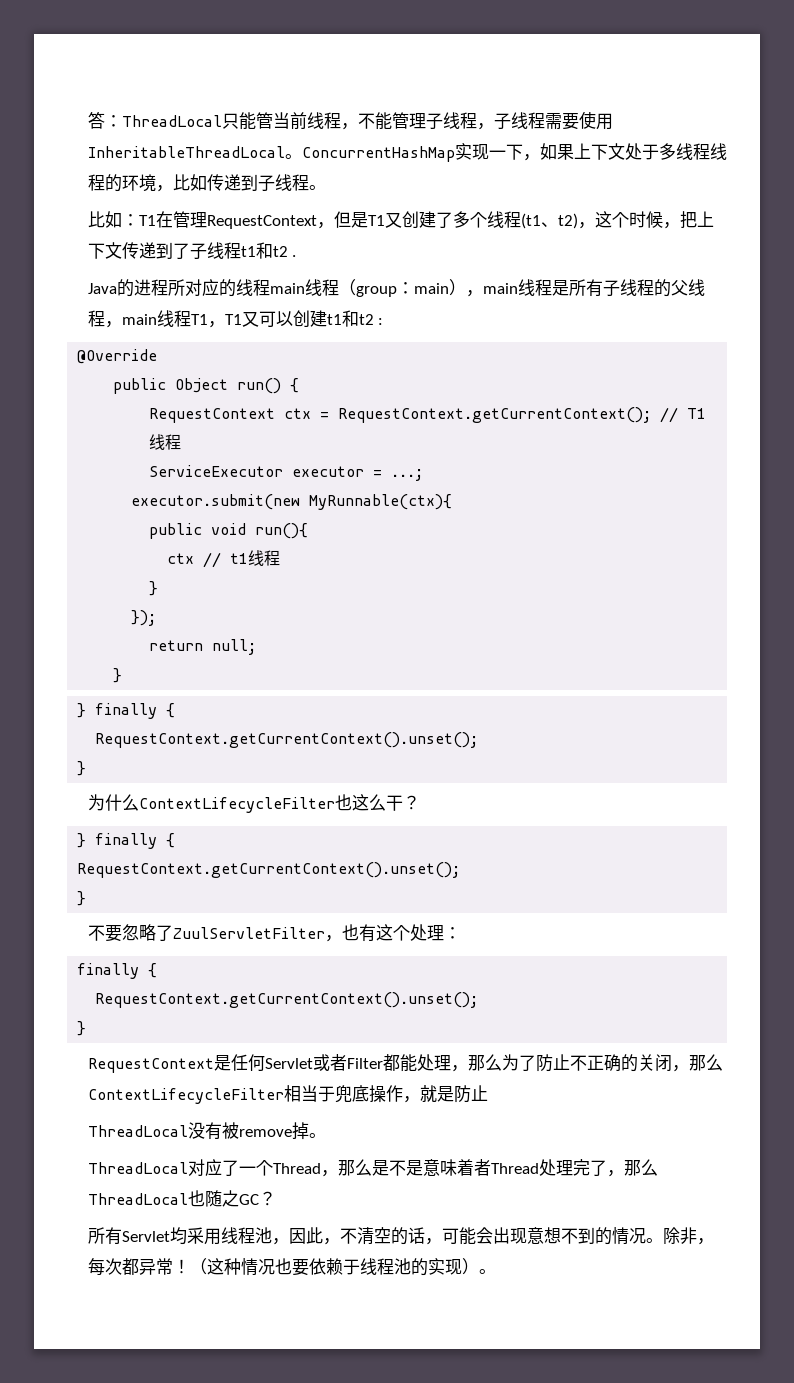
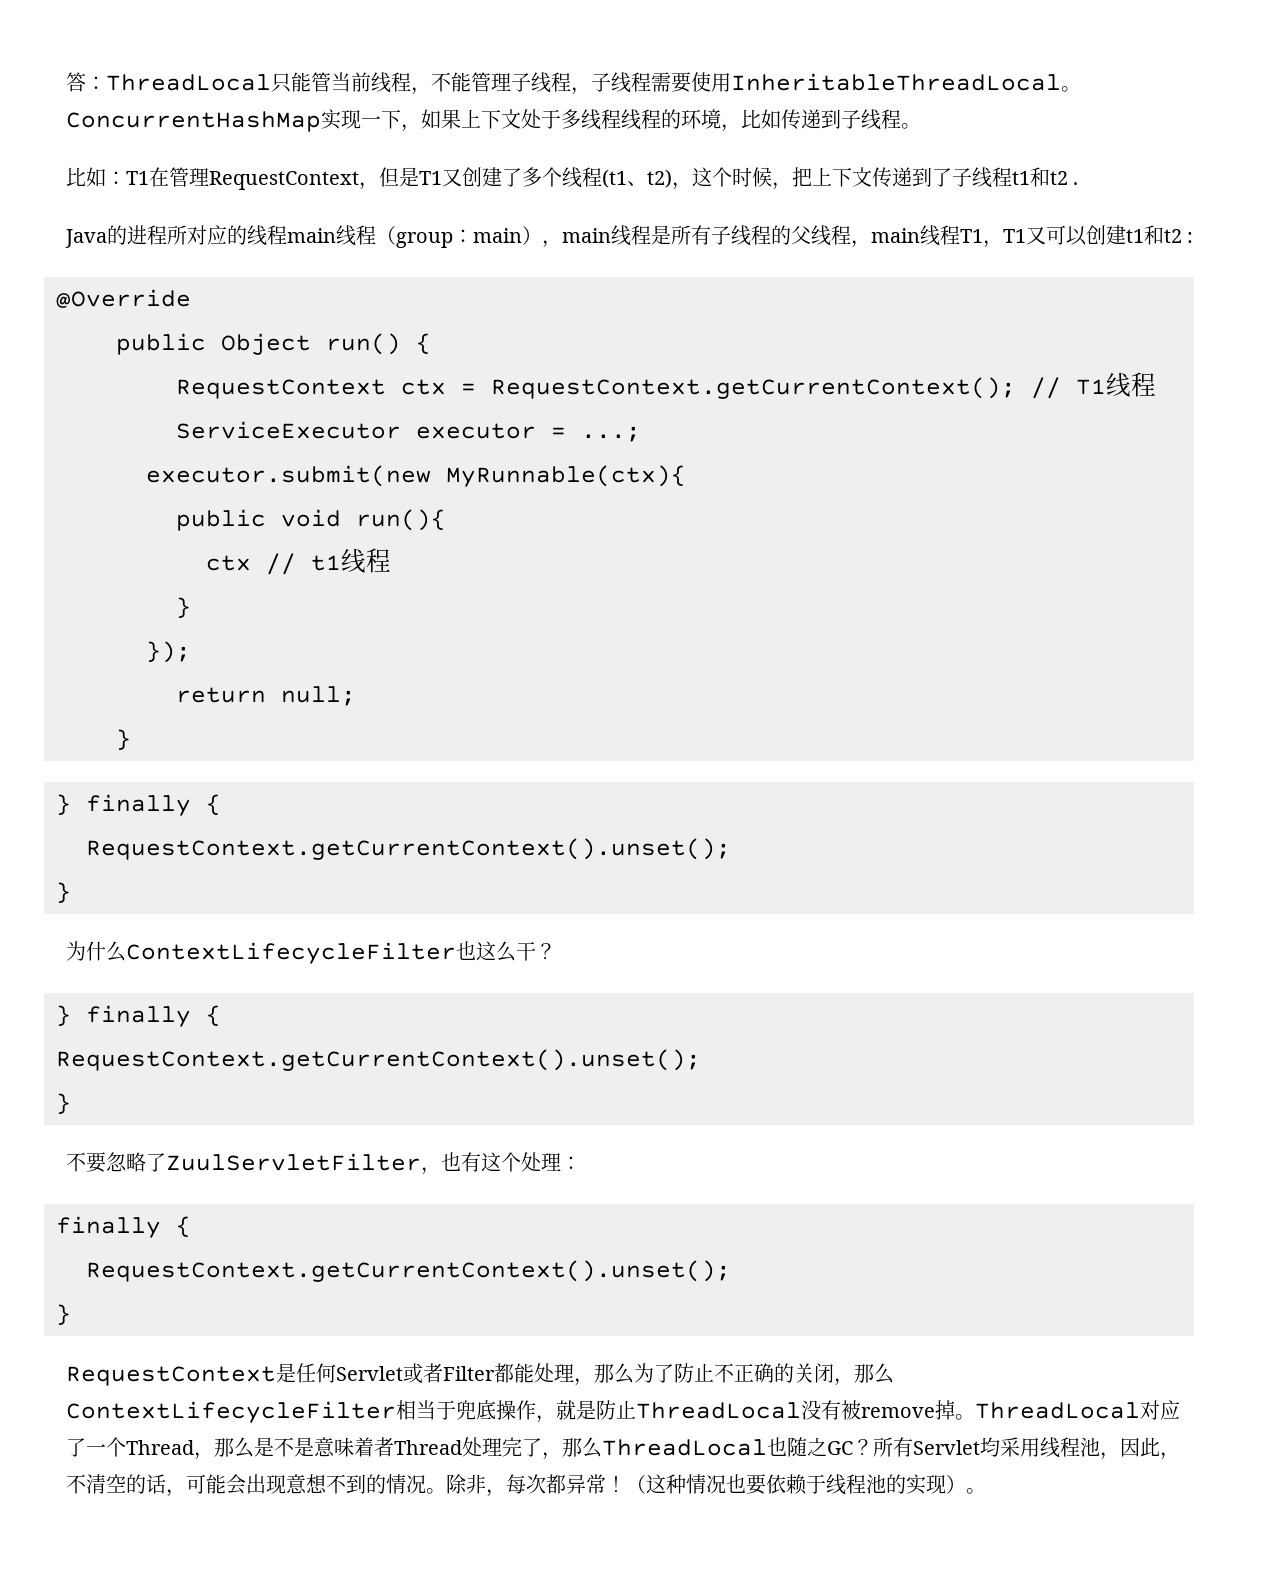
- RequestContext是任何Servlet或者Filter都能处理，那么为了防止不正确的关闭，那么ContextLifecycleFilter相当于兜底操作，就是防止
- ThreadLocal没有被remove掉。
- ThreadLocal对应了一个Thread，那么是不是意味着者Thread处理完了，那么ThreadLocal也随之GC？
- 所有Servlet均采用线程池，因此，不清空的话，可能会出现意想不到的情况。
+ RequestContext是任何Servlet或者Filter都能处理，那么为了防止不正确的关闭，那么ContextLifecycleFilter相当于兜底操作，就是防止ThreadLocal没有被remove掉。ThreadLocal对应了一个Thread，那么是不是意味着者Thread处理完了，那么ThreadLocal也随之GC？所有Servlet均采用线程池，因此，不清空的话，可能会出现意想不到的情况。

